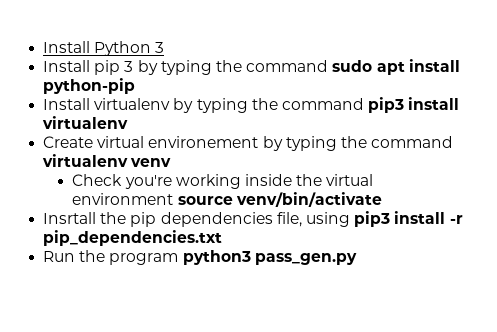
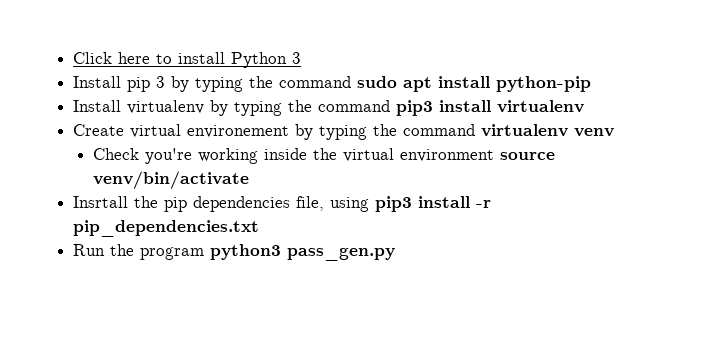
- Install Python 3
+ Click here to install Python 3

